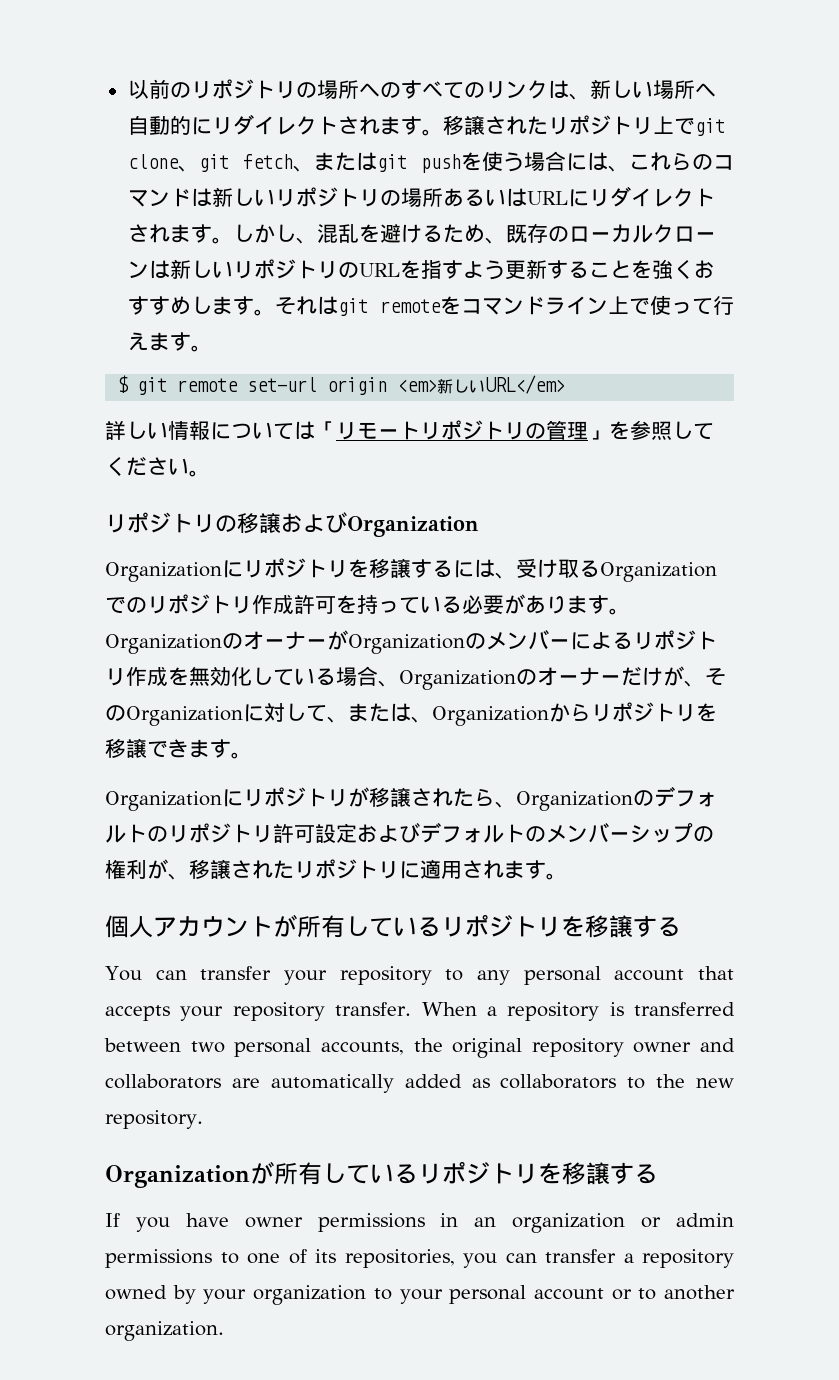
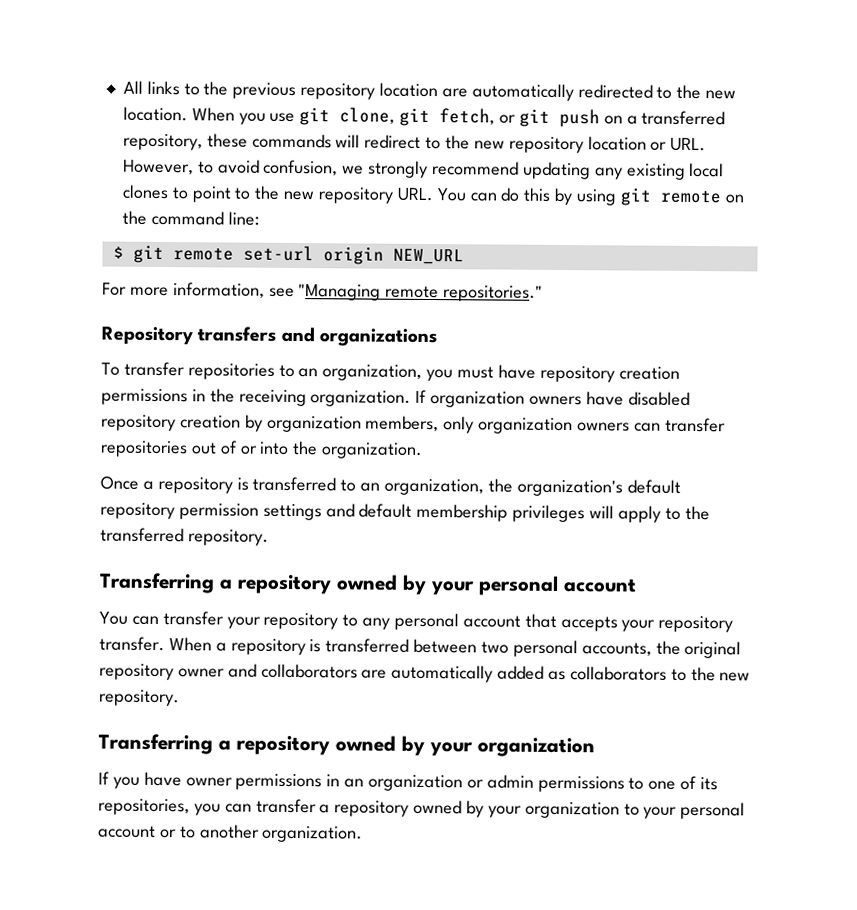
- 以前のリポジトリの場所へのすべてのリンクは、新しい場所へ自動的にリダイレクトされます。移譲されたリポジトリ上でgit clone、git fetch、またはgit pushを使う場合には、これらのコマンドは新しいリポジトリの場所あるいはURLにリダイレクトされます。しかし、混乱を避けるため、既存のローカルクローンは新しいリポジトリのURLを指すよう更新することを強くおすすめします。それはgit remoteをコマンドライン上で使って行えます。
+ All links to the previous repository location are automatically redirected to the new location. When you use git clone, git fetch, or git push on a transferred repository, these commands will redirect to the new repository location or URL. However, to avoid confusion, we strongly recommend updating any existing local clones to point to the new repository URL. You can do this by using git remote on the command line:
- $ git remote set-url origin <em>新しいURL</em>
- 詳しい情報については「リモートリポジトリの管理」を参照してください。
- リポジトリの移譲およびOrganization
- Organizationにリポジトリを移譲するには、受け取るOrganizationでのリポジトリ作成許可を持っている必要があります。OrganizationのオーナーがOrganizationのメンバーによるリポジトリ作成を無効化している場合、Organizationのオーナーだけが、そのOrganizationに対して、または、Organizationからリポジトリを移譲できます。
- Organizationにリポジトリが移譲されたら、Organizationのデフォルトのリポジトリ許可設定およびデフォルトのメンバーシップの権利が、移譲されたリポジトリに適用されます。
- 個人アカウントが所有しているリポジトリを移譲する
+ $ git remote set-url origin NEW_URL
+ For more information, see "Managing remote repositories."
+ Repository transfers and organizations
+ To transfer repositories to an organization, you must have repository creation permissions in the receiving organization. If organization owners have disabled repository creation by organization members, only organization owners can transfer repositories out of or into the organization.
+ Once a repository is transferred to an organization, the organization's default repository permission settings and default membership privileges will apply to the transferred repository.
+ Transferring a repository owned by your personal account
- Organizationが所有しているリポジトリを移譲する
+ Transferring a repository owned by your organization

